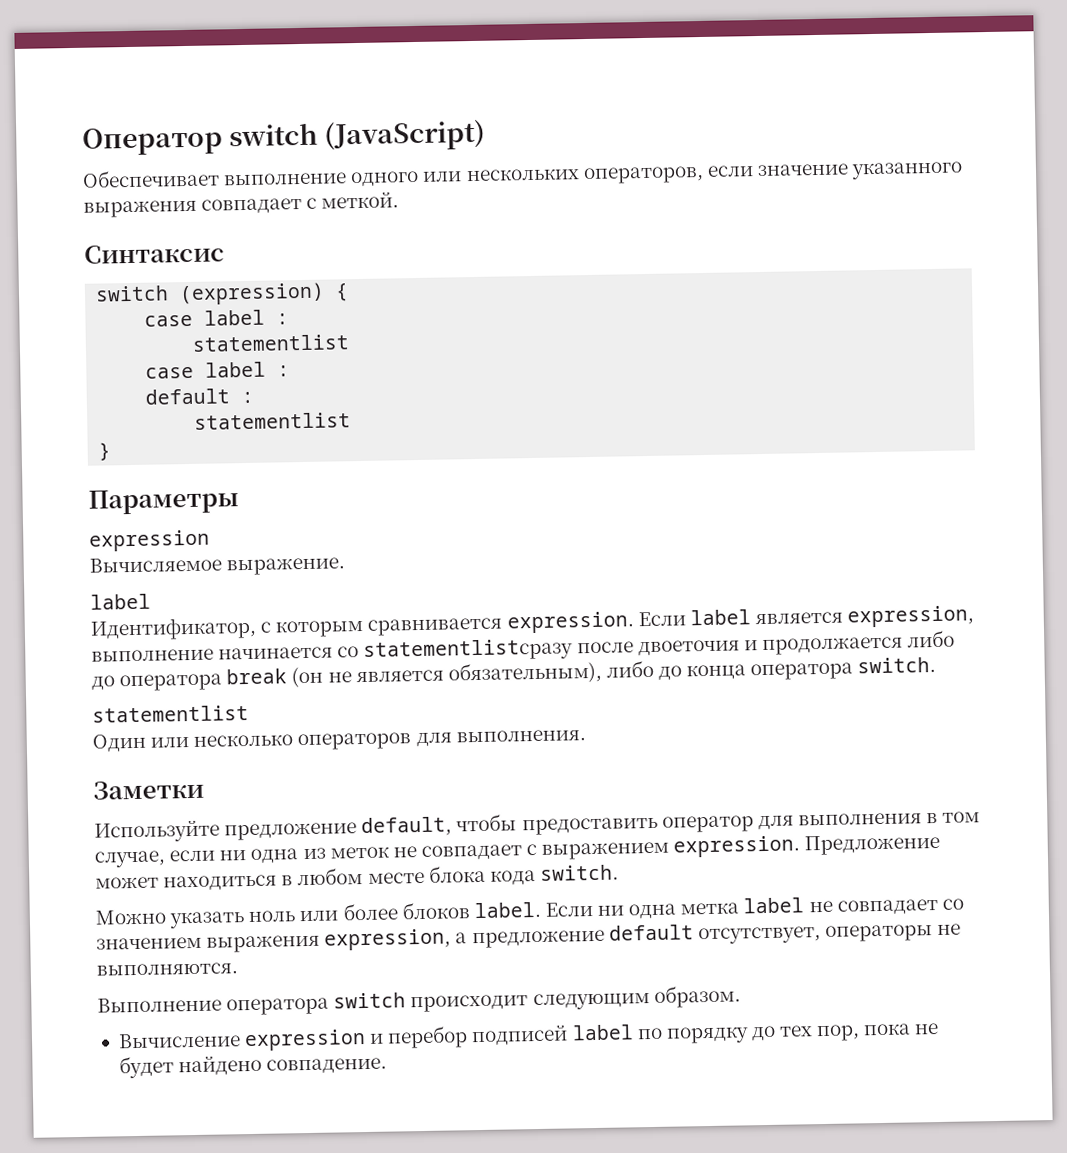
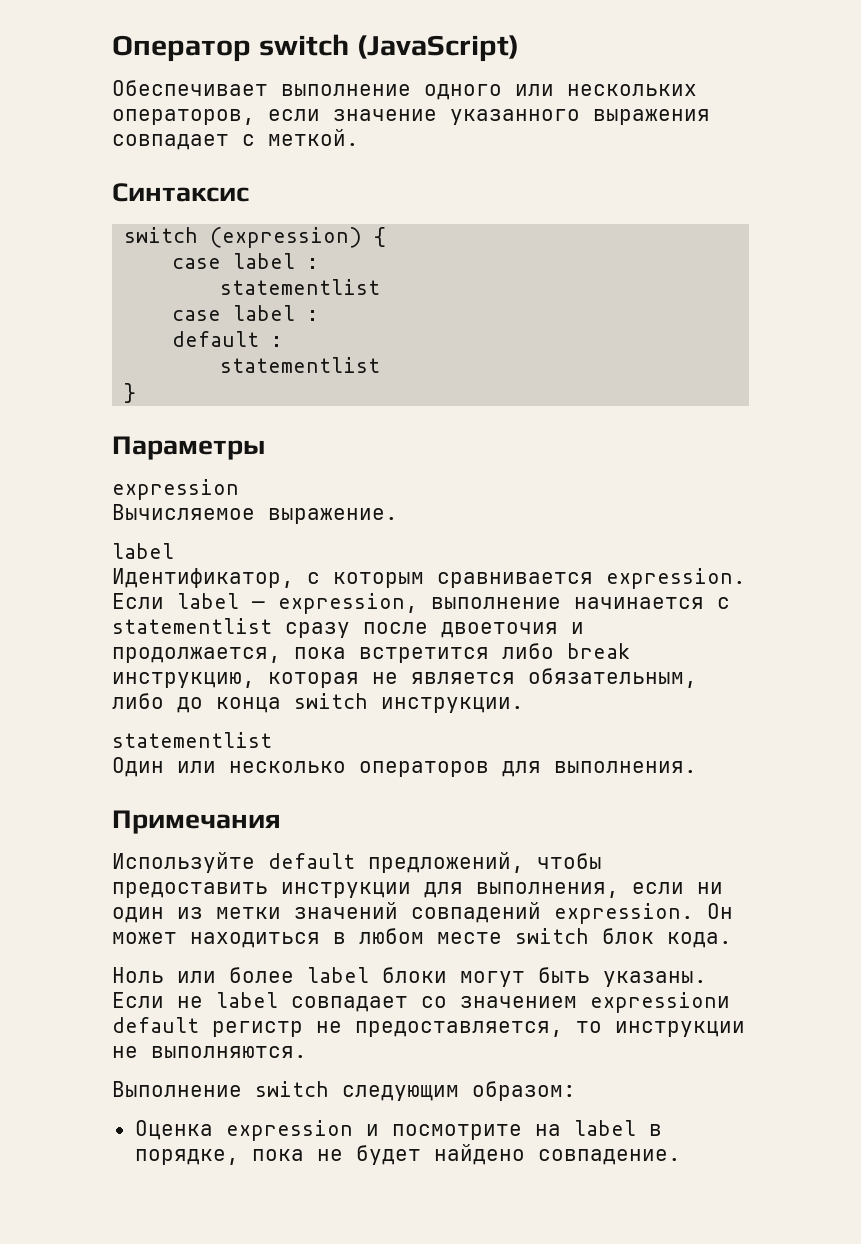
- Если label является expression, выполнение начинается со statementlistсразу после двоеточия и продолжается либо до оператора break (он не является обязательным), либо до конца оператора switch.
+ Если label — expression, выполнение начинается с statementlist сразу после двоеточия и продолжается, пока встретится либо break инструкцию, которая не является обязательным, либо до конца switch инструкции.
- Заметки
+ Примечания
- Используйте предложение default, чтобы предоставить оператор для выполнения в том случае, если ни одна из меток не совпадает с выражением expression. Предложение может находиться в любом месте блока кода switch.
- Можно указать ноль или более блоков label. Если ни одна метка label не совпадает со значением выражения expression, а предложение default отсутствует, операторы не выполняются.
- Выполнение оператора switch происходит следующим образом.
- Вычисление expression и перебор подписей label по порядку до тех пор, пока не будет найдено совпадение.
+ Используйте default предложений, чтобы предоставить инструкции для выполнения, если ни один из метки значений совпадений expression. Он может находиться в любом месте switch блок кода.
+ Ноль или более label блоки могут быть указаны. Если не label совпадает со значением expressionи default регистр не предоставляется, то инструкции не выполняются.
+ Выполнение switch следующим образом:
+ Оценка expression и посмотрите на label в порядке, пока не будет найдено совпадение.

